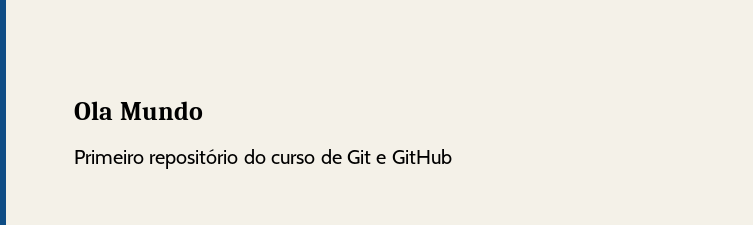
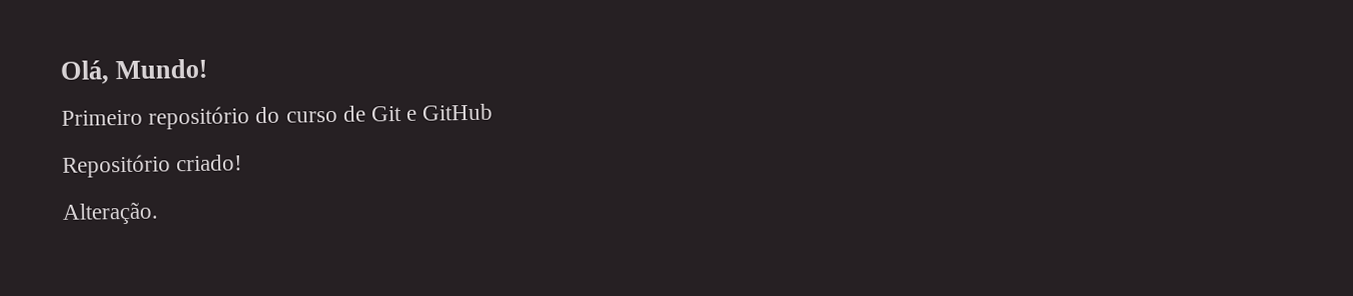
- Ola Mundo
+ Olá, Mundo!
+ Repositório criado!
+ Alteração.

